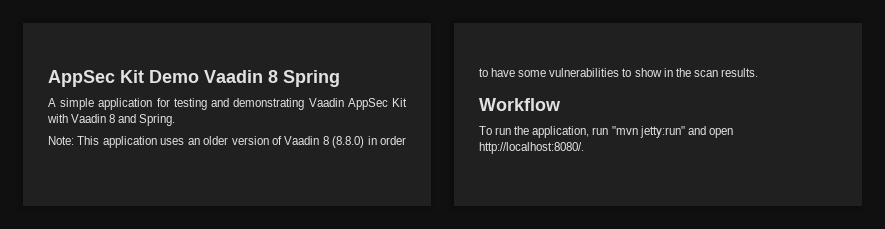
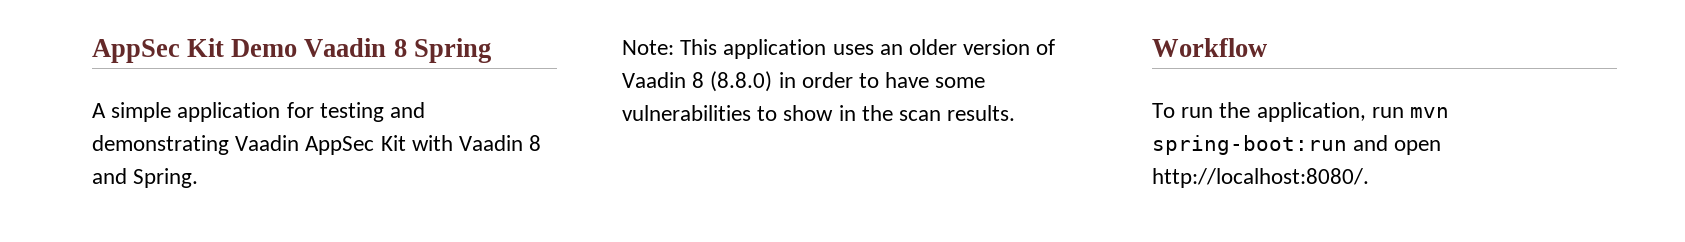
- To run the application, run "mvn jetty:run" and open http://localhost:8080/.
+ To run the application, run mvn spring-boot:run and open http://localhost:8080/.

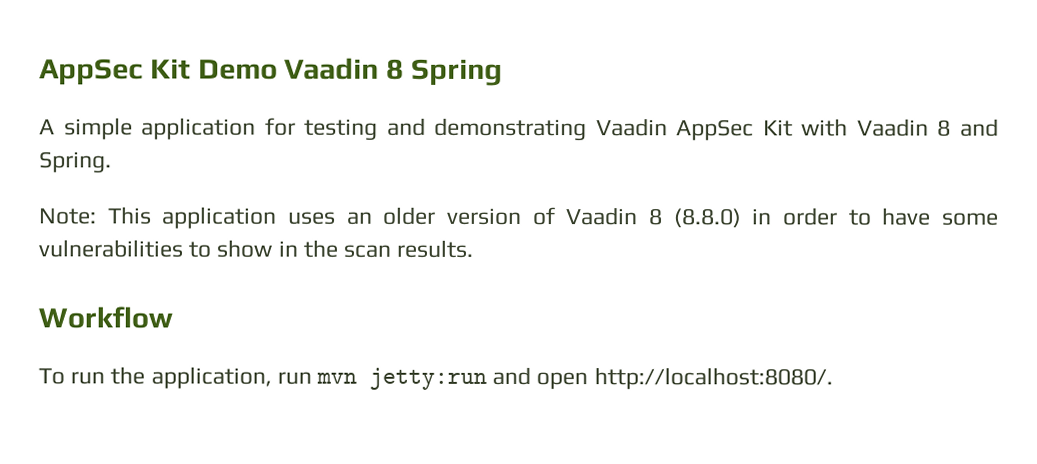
- To run the application, run mvn spring-boot:run and open http://localhost:8080/.
+ To run the application, run mvn jetty:run and open http://localhost:8080/.

